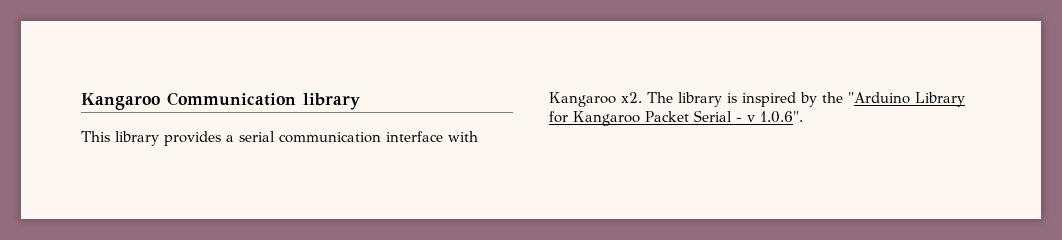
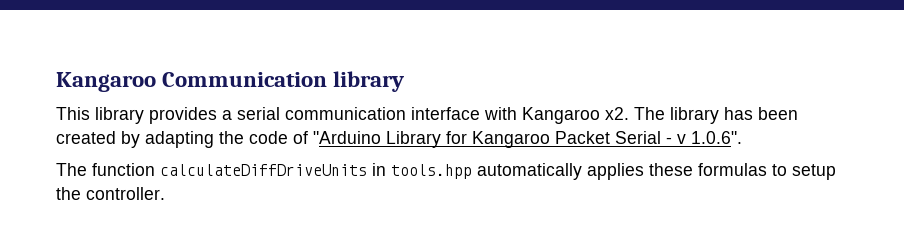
- The library is inspired by the "Arduino Library for Kangaroo Packet Serial - v 1.0.6".
+ The library has been created by adapting the code of "Arduino Library for Kangaroo Packet Serial - v 1.0.6".
+ The function calculateDiffDriveUnits in tools.hpp automatically applies these formulas to setup the controller.

